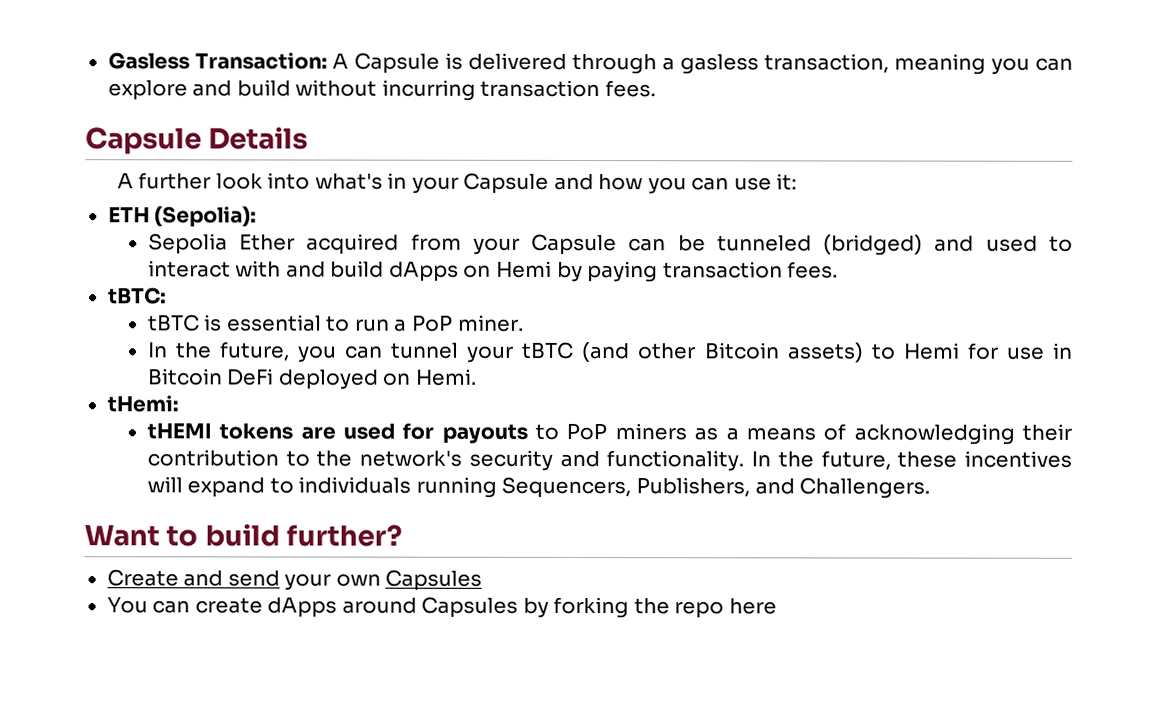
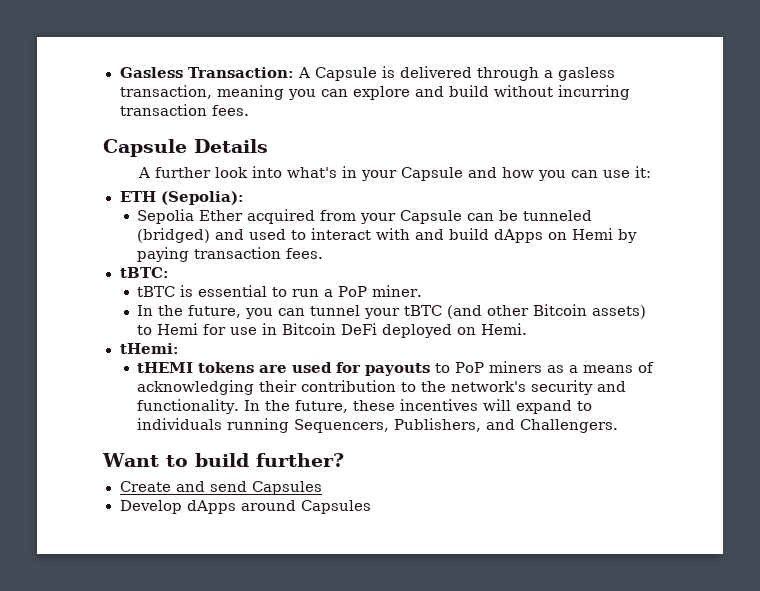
- Create and send your own Capsules
+ Create and send Capsules
- You can create dApps around Capsules by forking the repo here
+ Develop dApps around Capsules

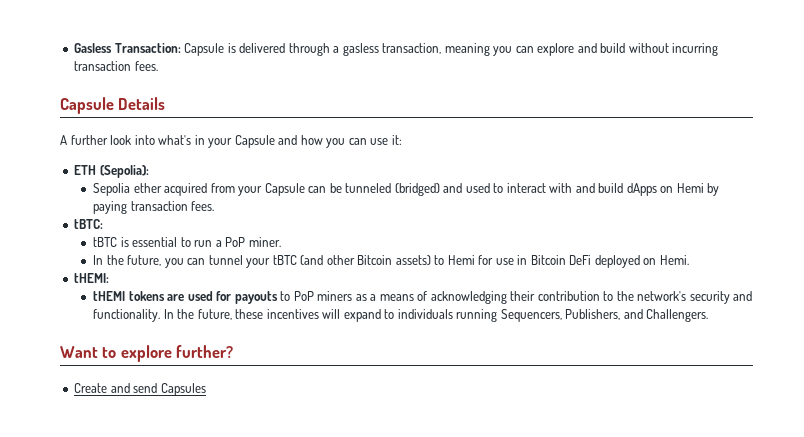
- Gasless Transaction: A Capsule is delivered through a gasless transaction, meaning you can explore and build without incurring transaction fees.
+ Gasless Transaction: Capsule is delivered through a gasless transaction, meaning you can explore and build without incurring transaction fees.
- Sepolia Ether acquired from your Capsule can be tunneled (bridged) and used to interact with and build dApps on Hemi by paying transaction fees.
+ Sepolia ether acquired from your Capsule can be tunneled (bridged) and used to interact with and build dApps on Hemi by paying transaction fees.
- tHemi:
+ tHEMI:
- Want to build further?
+ Want to explore further?
- Develop dApps around Capsules

